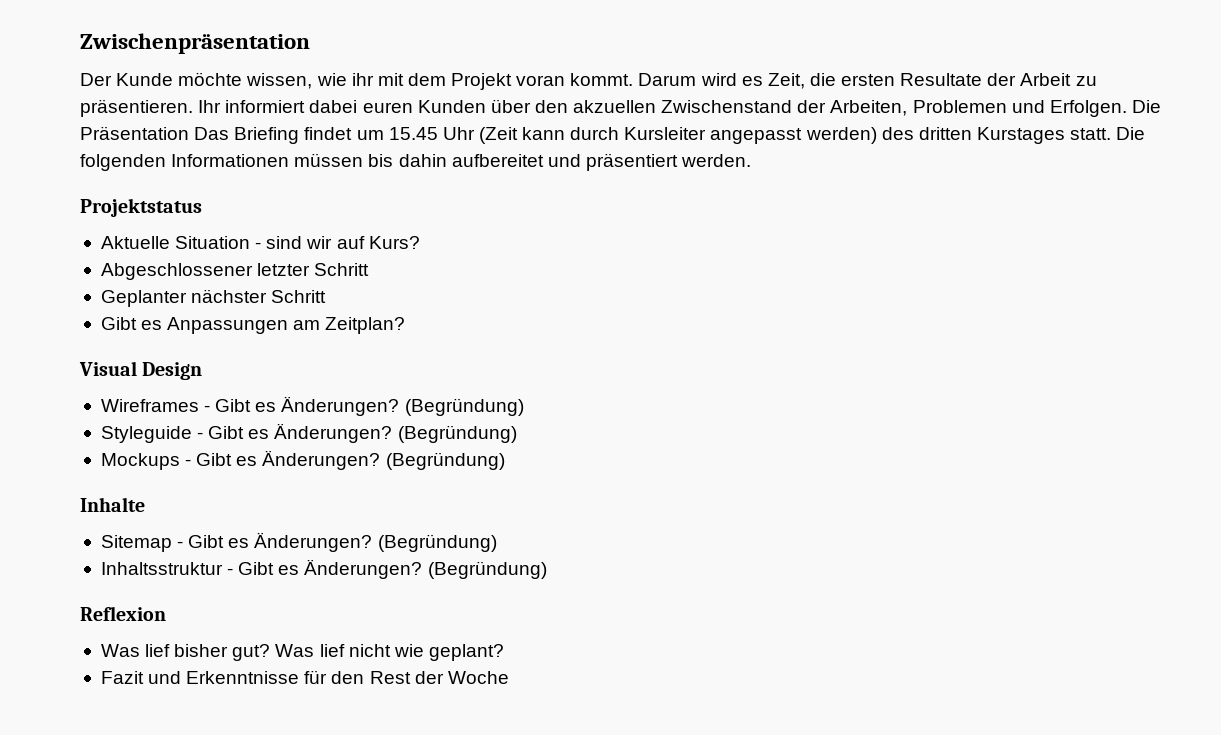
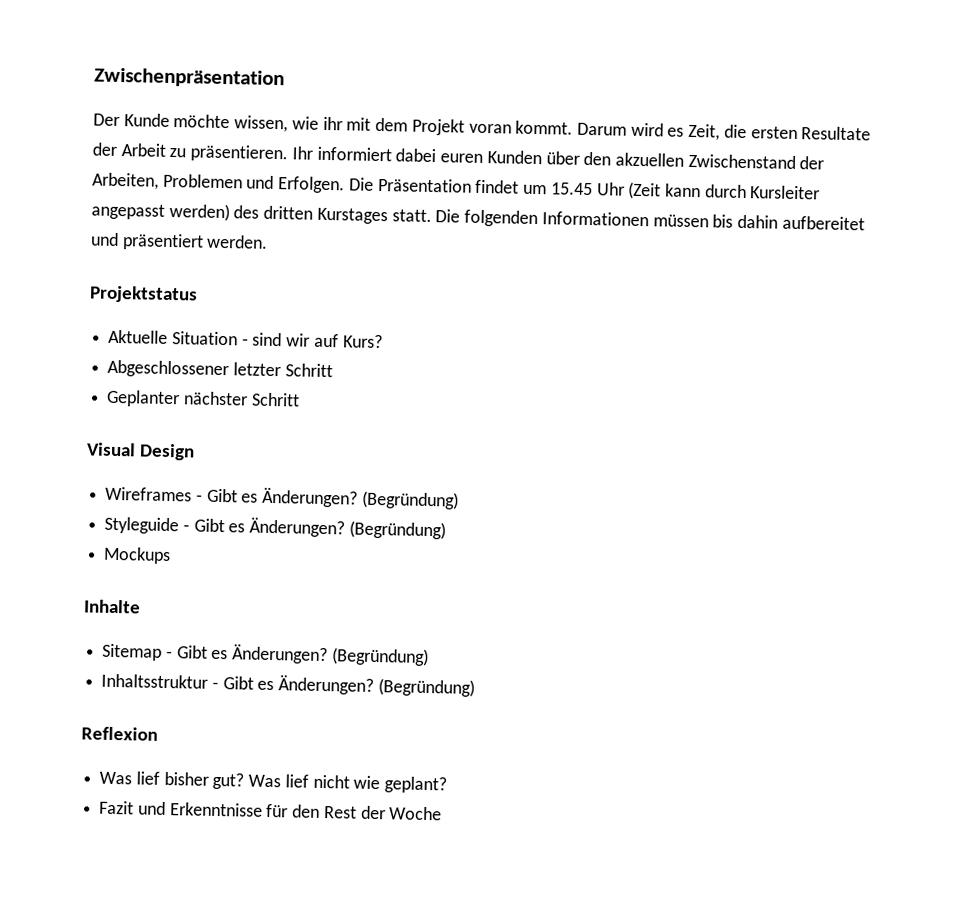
- Die Präsentation Das Briefing findet um 15.45 Uhr (Zeit kann durch Kursleiter angepasst werden) des dritten Kurstages statt.
+ Die Präsentation findet um 15.45 Uhr (Zeit kann durch Kursleiter angepasst werden) des dritten Kurstages statt.
- Gibt es Anpassungen am Zeitplan?
- Mockups - Gibt es Änderungen? (Begründung)
+ Mockups

